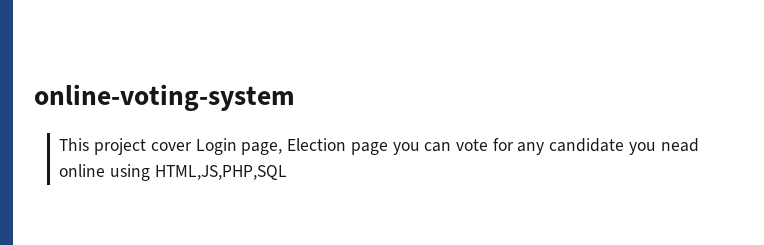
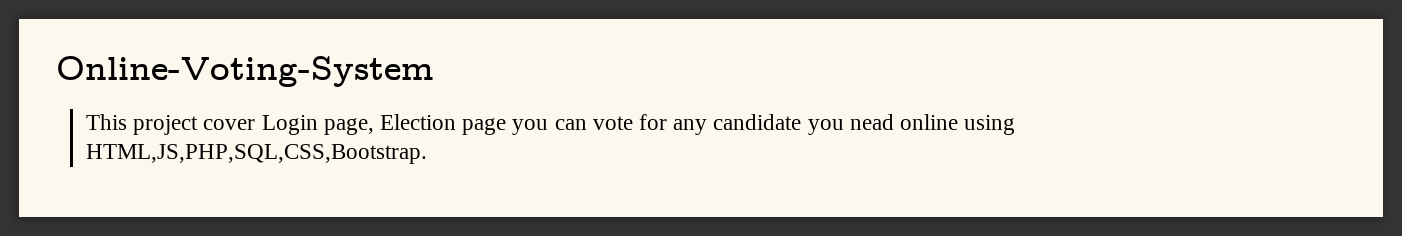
- online-voting-system
+ Online-Voting-System
- This project cover Login page, Election page you can vote for any candidate you nead online using HTML,JS,PHP,SQL
+ This project cover Login page, Election page you can vote for any candidate you nead online using HTML,JS,PHP,SQL,CSS,Bootstrap.

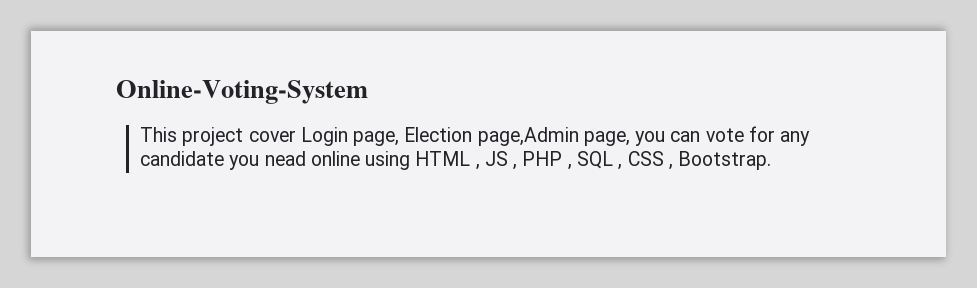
- This project cover Login page, Election page you can vote for any candidate you nead online using HTML,JS,PHP,SQL,CSS,Bootstrap.
+ This project cover Login page, Election page,Admin page, you can vote for any candidate you nead online using HTML , JS , PHP , SQL , CSS , Bootstrap.

